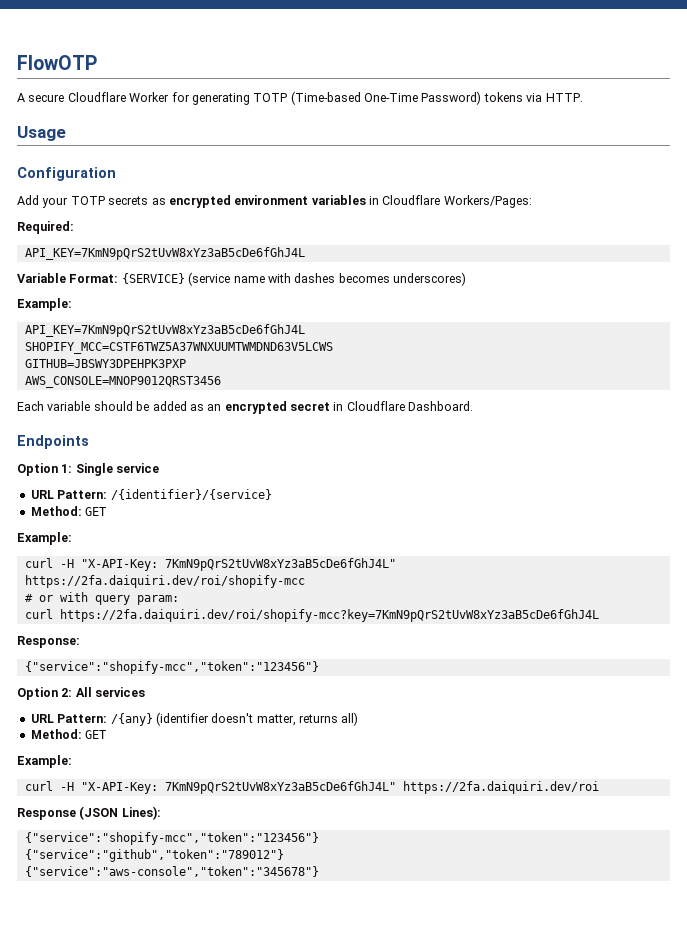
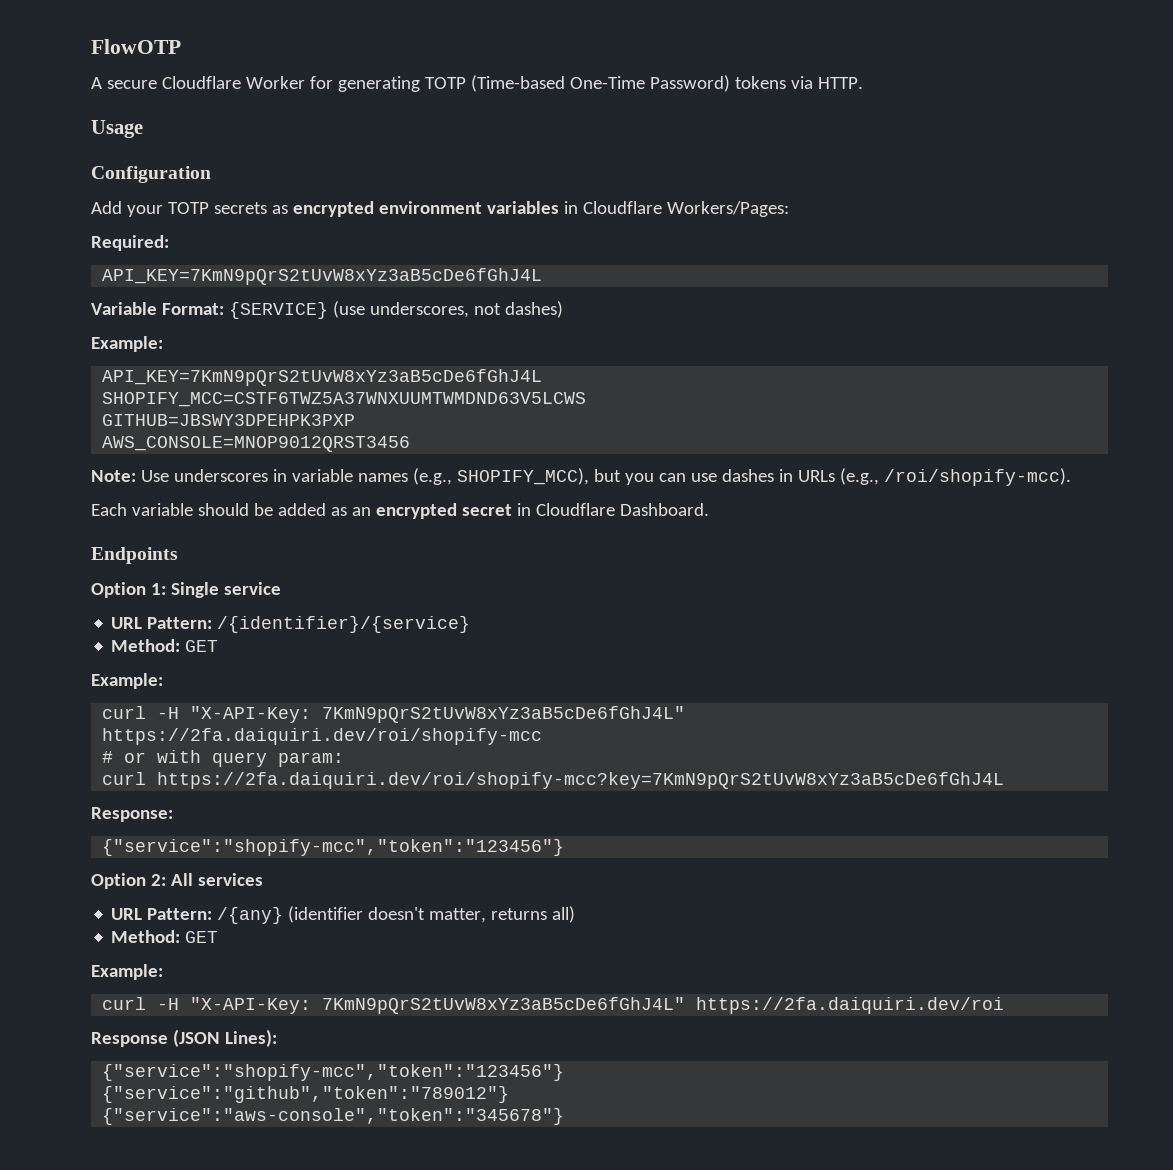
- Variable Format: {SERVICE} (service name with dashes becomes underscores)
+ Variable Format: {SERVICE} (use underscores, not dashes)
+ Note: Use underscores in variable names (e.g., SHOPIFY_MCC), but you can use dashes in URLs (e.g., /roi/shopify-mcc).

